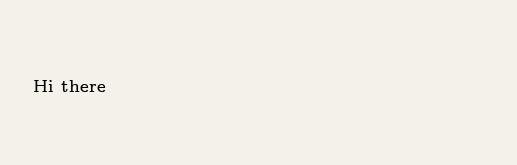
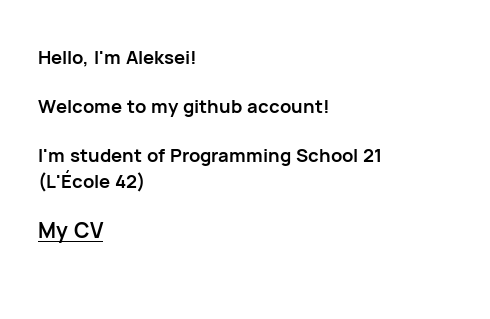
- Hi there
+ Hello, I'm Aleksei!
+ Welcome to my github account!
+ I'm student of Programming School 21 (L'École 42)
+ My CV

